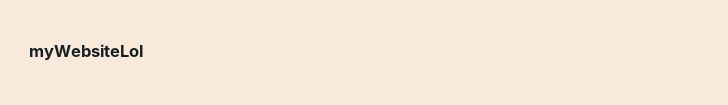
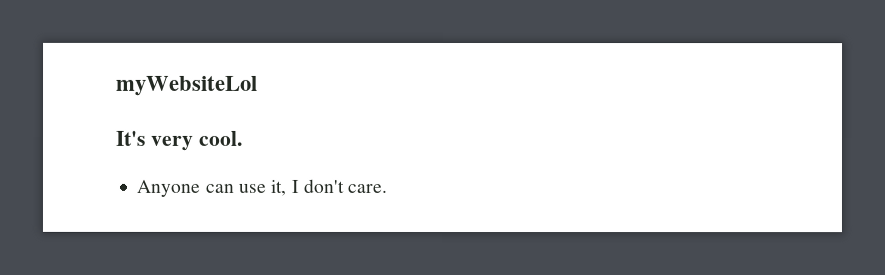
+ It's very cool.
+ Anyone can use it, I don't care.

